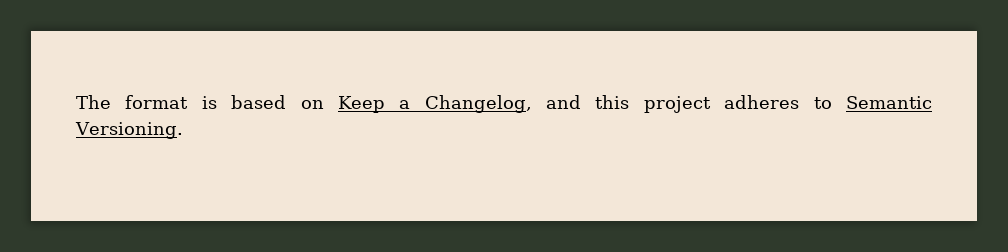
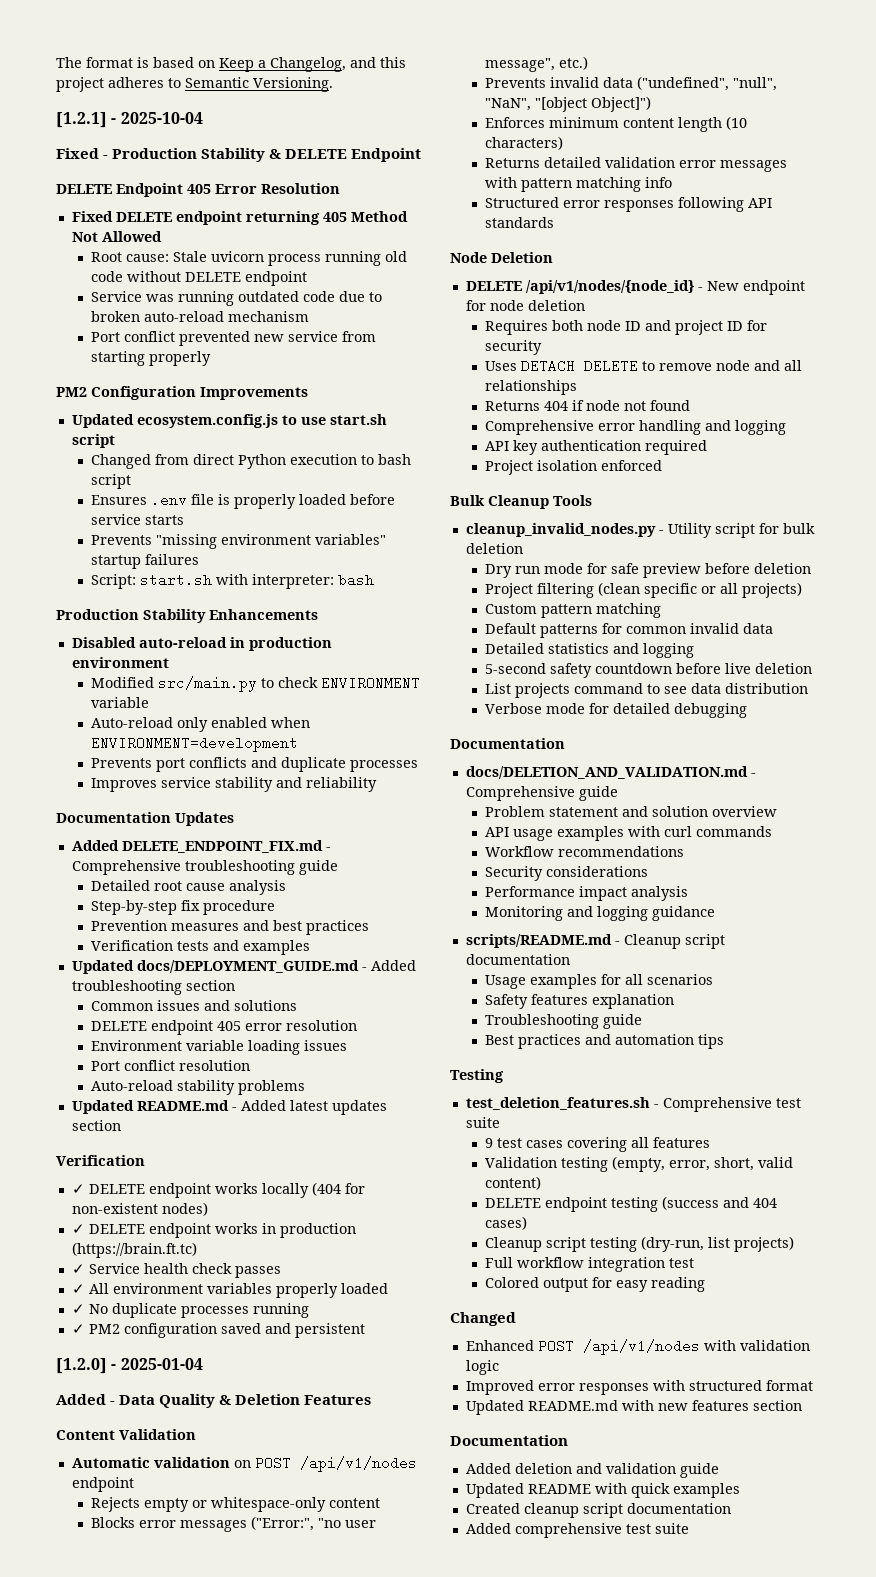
+ [1.2.1] - 2025-10-04
+ Fixed - Production Stability & DELETE Endpoint
+ DELETE Endpoint 405 Error Resolution
+ Fixed DELETE endpoint returning 405 Method Not Allowed
+ Root cause: Stale uvicorn process running old code without DELETE endpoint
+ Service was running outdated code due to broken auto-reload mechanism
+ Port conflict prevented new service from starting properly
+ PM2 Configuration Improvements
+ Updated ecosystem.config.js to use start.sh script
+ Changed from direct Python execution to bash script
+ Ensures .env file is properly loaded before service starts
+ Prevents "missing environment variables" startup failures
+ Script: start.sh with interpreter: bash
+ Production Stability Enhancements
+ Disabled auto-reload in production environment
+ Modified src/main.py to check ENVIRONMENT variable
+ Auto-reload only enabled when ENVIRONMENT=development
+ Prevents port conflicts and duplicate processes
+ Improves service stability and reliability
+ Documentation Updates
+ Added DELETE_ENDPOINT_FIX.md - Comprehensive troubleshooting guide
+ Detailed root cause analysis
+ Step-by-step fix procedure
+ Prevention measures and best practices
+ Verification tests and examples
+ Updated docs/DEPLOYMENT_GUIDE.md - Added troubleshooting section
+ Common issues and solutions
+ DELETE endpoint 405 error resolution
+ Environment variable loading issues
+ Port conflict resolution
+ Auto-reload stability problems
+ Updated README.md - Added latest updates section
+ Verification
+ ✓ DELETE endpoint works locally (404 for non-existent nodes)
+ ✓ DELETE endpoint works in production (https://brain.ft.tc)
+ ✓ Service health check passes
+ ✓ All environment variables properly loaded
+ ✓ No duplicate processes running
+ ✓ PM2 configuration saved and persistent
+ [1.2.0] - 2025-01-04
+ Added - Data Quality & Deletion Features
+ Content Validation
+ Automatic validation on POST /api/v1/nodes endpoint
+ Rejects empty or whitespace-only content
+ Blocks error messages ("Error:", "no user message", etc.)
+ Prevents invalid data ("undefined", "null", "NaN", "[object Object]")
+ Enforces minimum content length (10 characters)
+ Returns detailed validation error messages with pattern matching info
+ Structured error responses following API standards
+ Node Deletion
+ DELETE /api/v1/nodes/{node_id} - New endpoint for node deletion
+ Requires both node ID and project ID for security
+ Uses DETACH DELETE to remove node and all relationships
+ Returns 404 if node not found
+ Comprehensive error handling and logging
+ API key authentication required
+ Project isolation enforced
+ Bulk Cleanup Tools
+ cleanup_invalid_nodes.py - Utility script for bulk deletion
+ Dry run mode for safe preview before deletion
+ Project filtering (clean specific or all projects)
+ Custom pattern matching
+ Default patterns for common invalid data
+ Detailed statistics and logging
+ 5-second safety countdown before live deletion
+ List projects command to see data distribution
+ Verbose mode for detailed debugging
+ Documentation
+ docs/DELETION_AND_VALIDATION.md - Comprehensive guide
+ Problem statement and solution overview
+ API usage examples with curl commands
+ Workflow recommendations
+ Security considerations
+ Performance impact analysis
+ Monitoring and logging guidance
+ scripts/README.md - Cleanup script documentation
+ Usage examples for all scenarios
+ Safety features explanation
+ Troubleshooting guide
+ Best practices and automation tips
+ Testing
+ test_deletion_features.sh - Comprehensive test suite
+ 9 test cases covering all features
+ Validation testing (empty, error, short, valid content)
+ DELETE endpoint testing (success and 404 cases)
+ Cleanup script testing (dry-run, list projects)
+ Full workflow integration test
+ Colored output for easy reading
+ Changed
+ Enhanced POST /api/v1/nodes with validation logic
+ Improved error responses with structured format
+ Updated README.md with new features section
+ Documentation
+ Added deletion and validation guide
+ Updated README with quick examples
+ Created cleanup script documentation
+ Added comprehensive test suite

